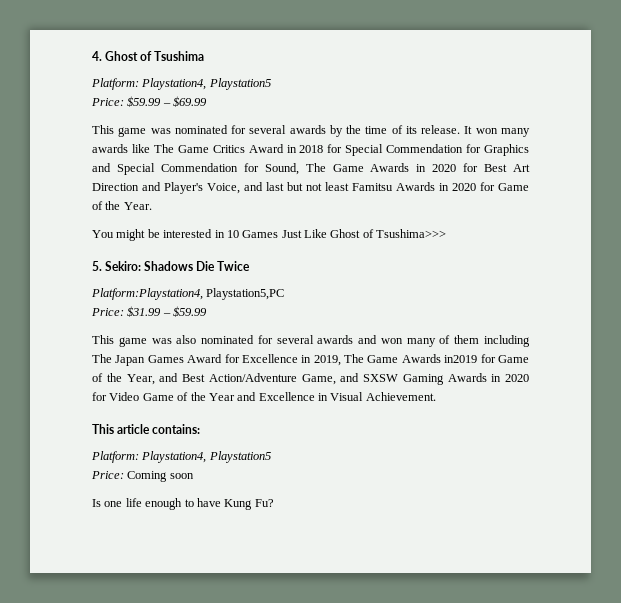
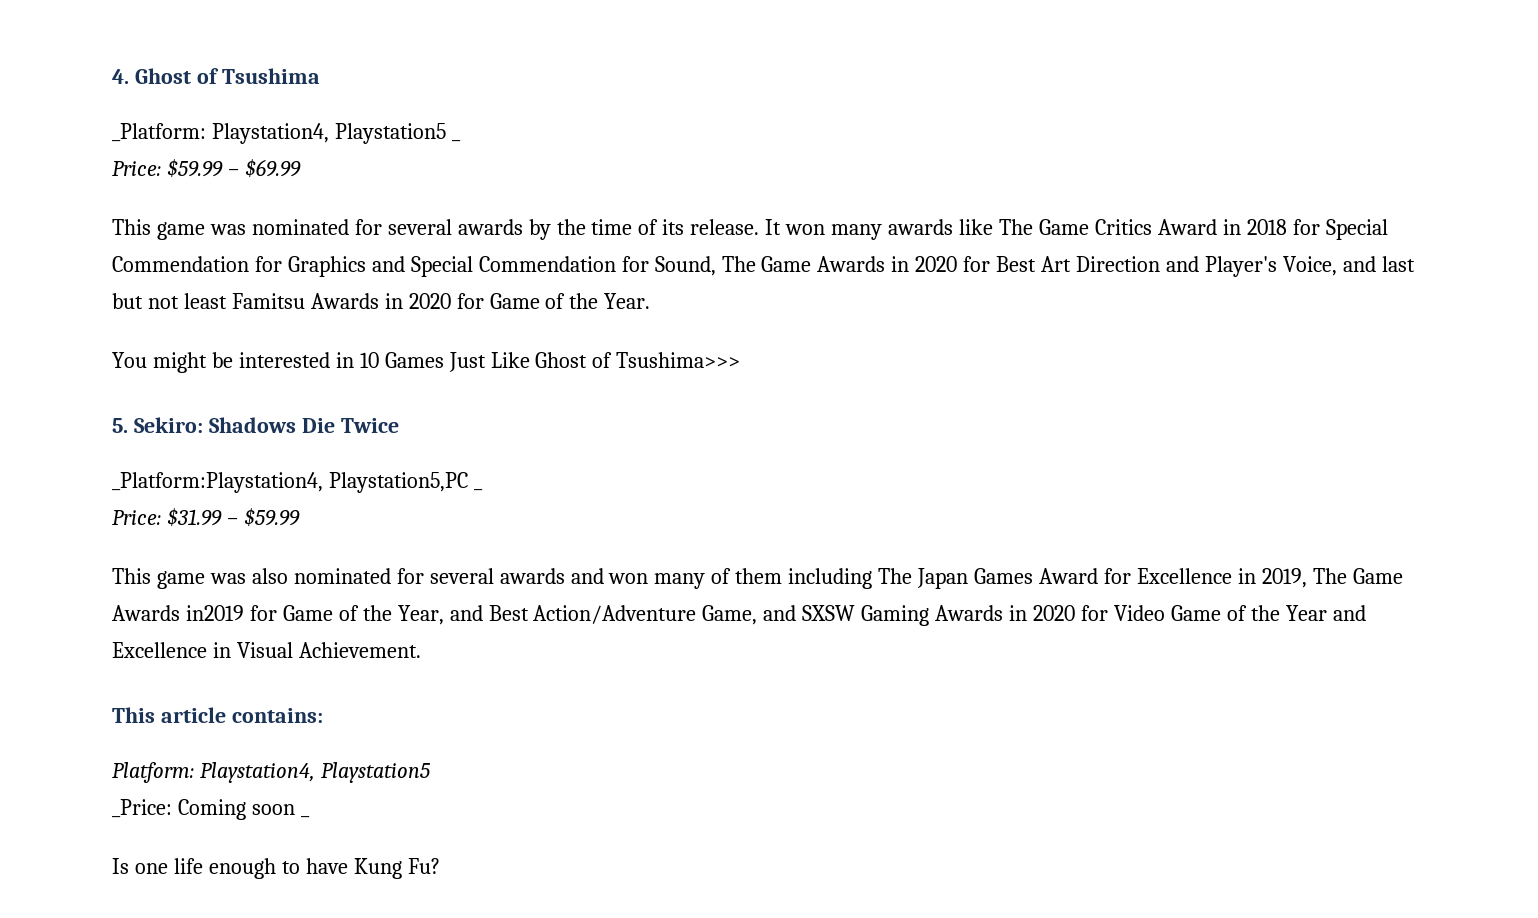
  4. Ghost of Tsushima
- Platform: Playstation4, Playstation5
+ _Platform: Playstation4, Playstation5 _
- Platform:Playstation4, Playstation5,PC
+ _Platform:Playstation4, Playstation5,PC _
- Price: Coming soon
+ _Price: Coming soon _

